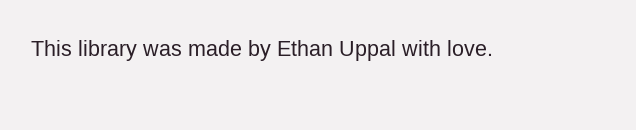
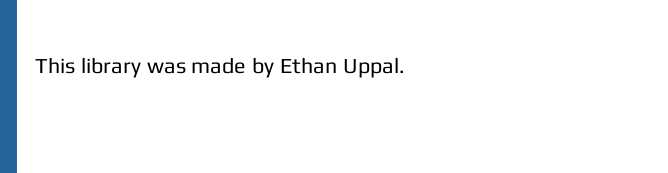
- This library was made by Ethan Uppal with love.
+ This library was made by Ethan Uppal.

